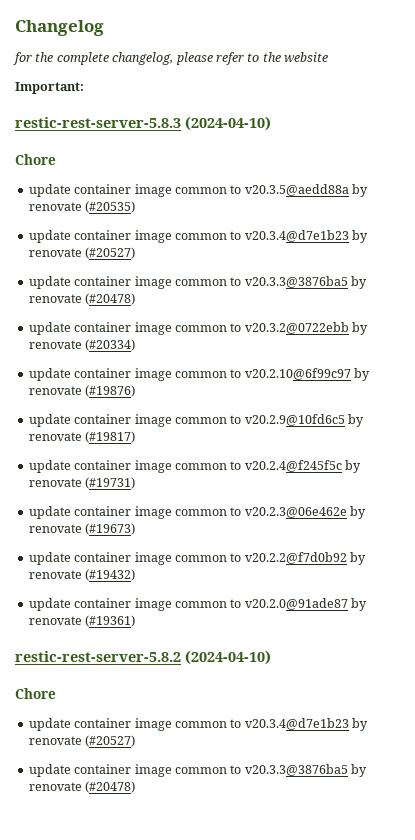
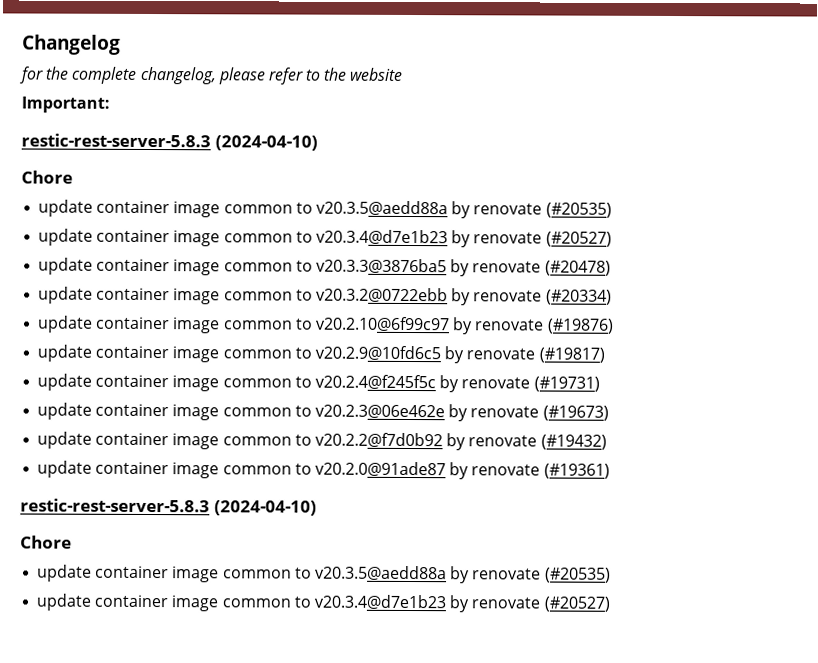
  update container image common to v20.2.0@91ade87 by renovate (#19361)
- restic-rest-server-5.8.2 (2024-04-10)
+ restic-rest-server-5.8.3 (2024-04-10)
  Chore
+ update container image common to v20.3.5@aedd88a by renovate (#20535)
  update container image common to v20.3.4@d7e1b23 by renovate (#20527)
- update container image common to v20.3.3@3876ba5 by renovate (#20478)

